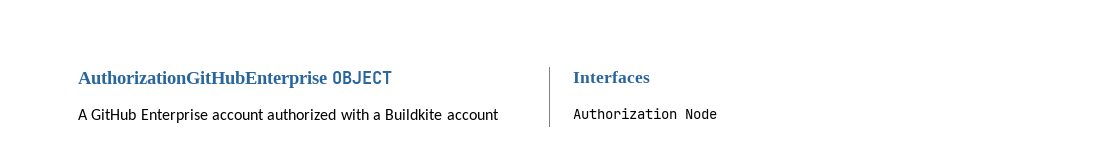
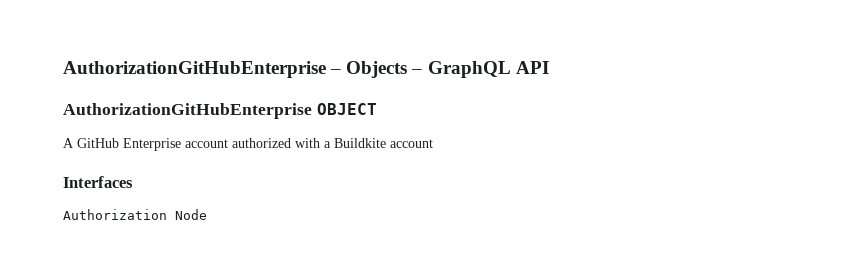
+ AuthorizationGitHubEnterprise – Objects – GraphQL API

